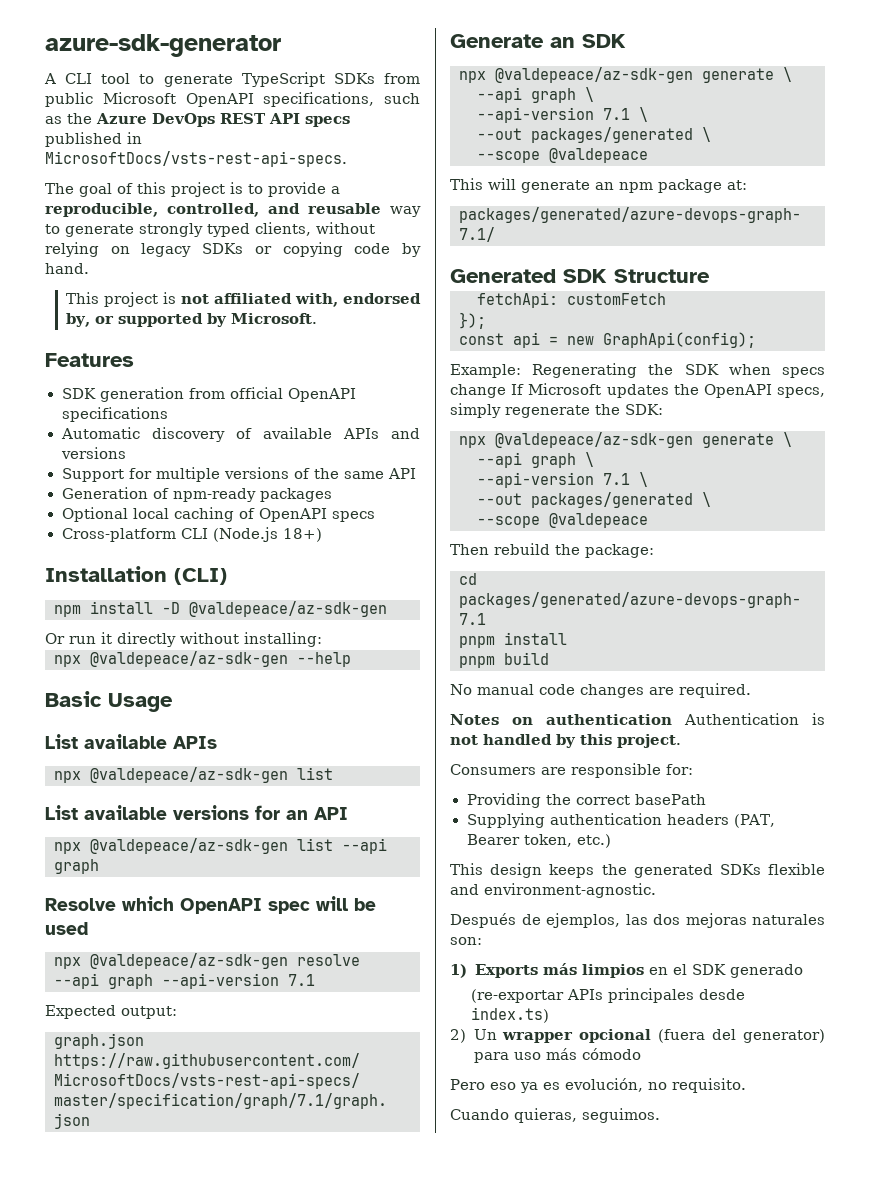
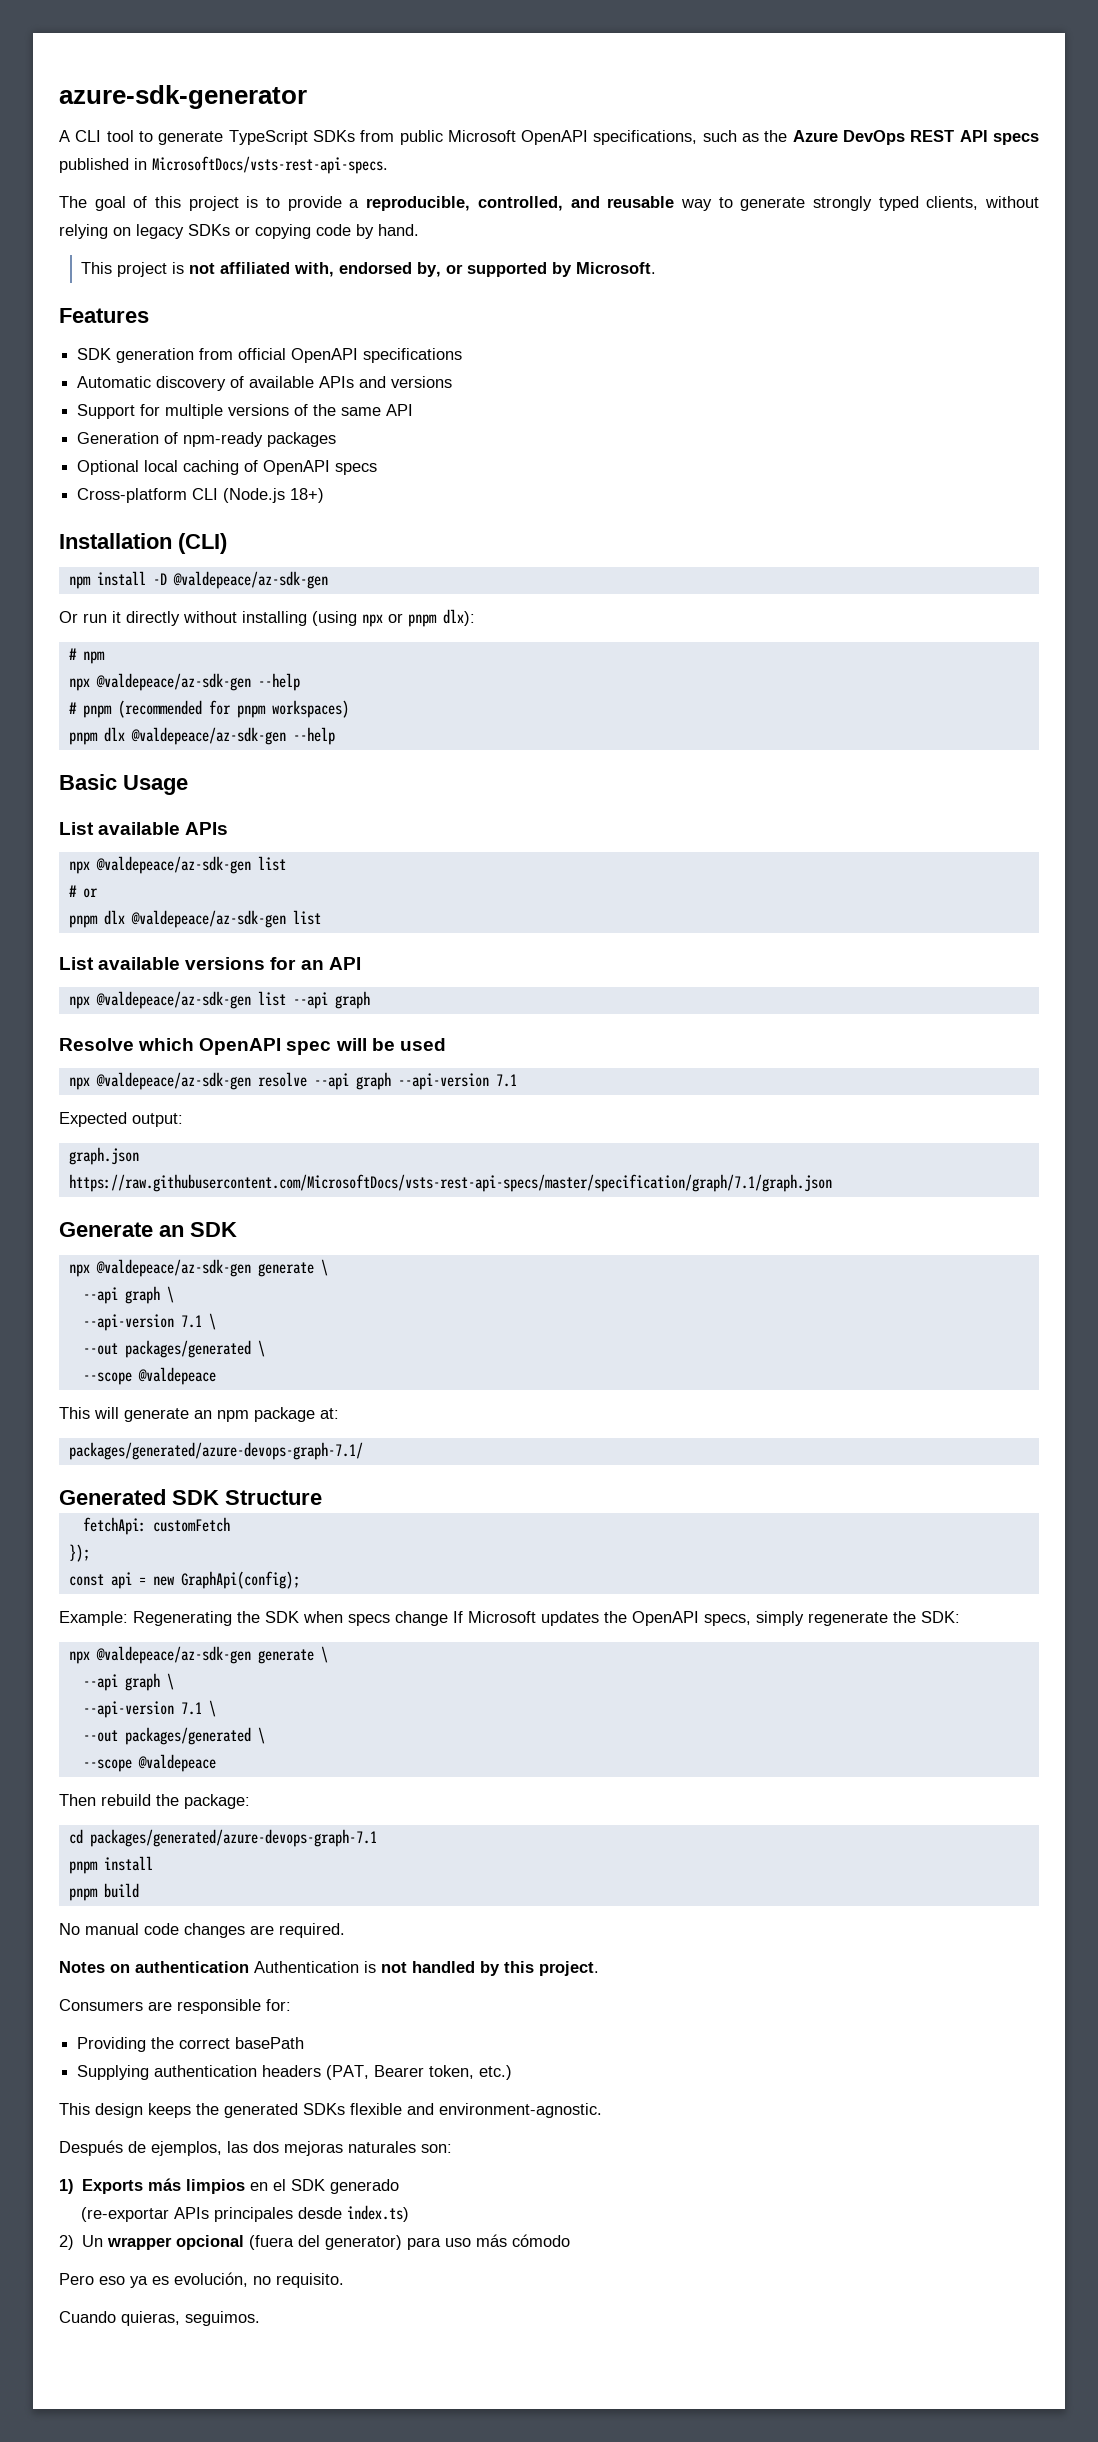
- Or run it directly without installing:
+ Or run it directly without installing (using npx or pnpm dlx):
+ # npm
  npx @valdepeace/az-sdk-gen --help
+ # pnpm (recommended for pnpm workspaces)
+ pnpm dlx @valdepeace/az-sdk-gen --help
+ # or
+ pnpm dlx @valdepeace/az-sdk-gen list

